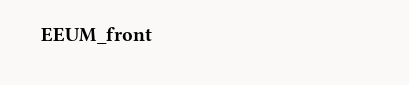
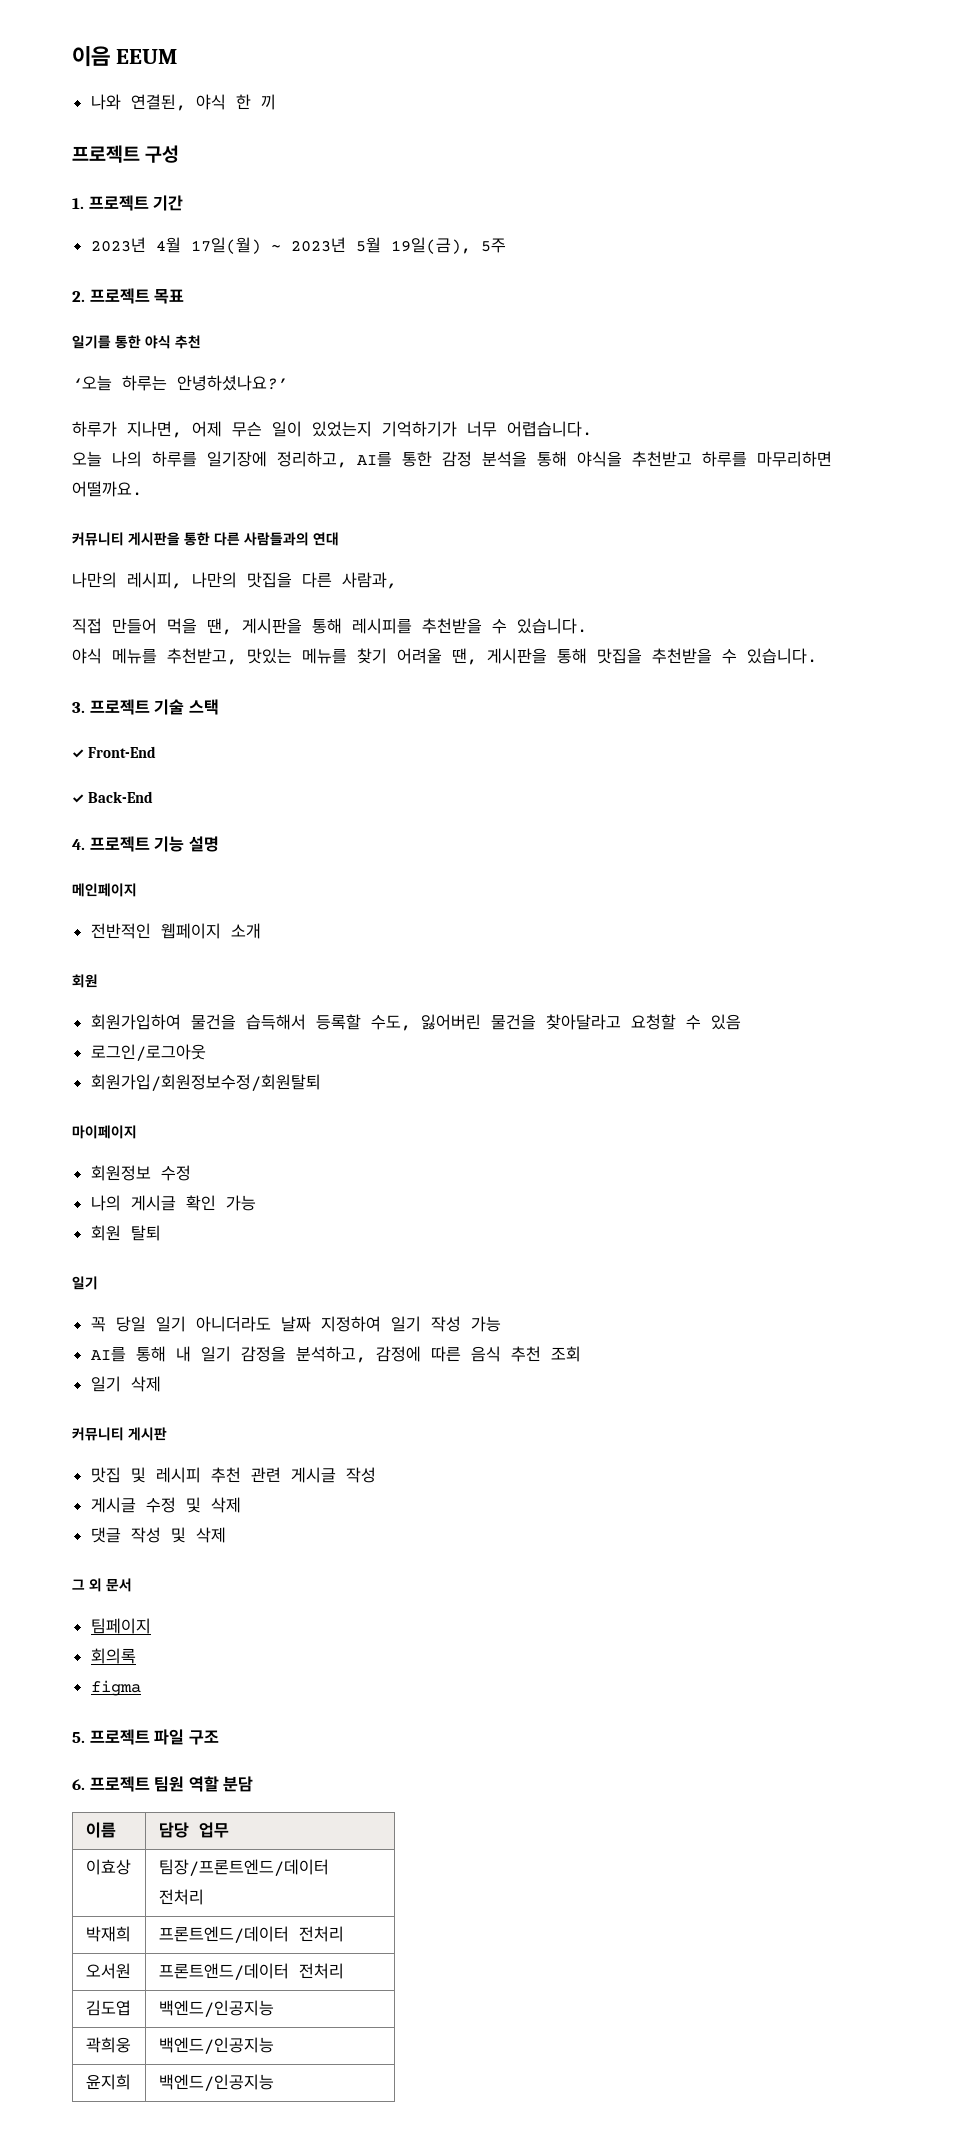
- EEUM_front
+ 이음 EEUM
+ 나와 연결된, 야식 한 끼
+ 프로젝트 구성
+ 1. 프로젝트 기간
+ 2023년 4월 17일(월) ~ 2023년 5월 19일(금), 5주
+ 2. 프로젝트 목표
+ 일기를 통한 야식 추천
+ ‘오늘 하루는 안녕하셨나요?’
+ 하루가 지나면, 어제 무슨 일이 있었는지 기억하기가 너무 어렵습니다.
+ 오늘 나의 하루를 일기장에 정리하고, AI를 통한 감정 분석을 통해 야식을 추천받고 하루를 마무리하면 어떨까요.
+ 커뮤니티 게시판을 통한 다른 사람들과의 연대
+ 나만의 레시피, 나만의 맛집을 다른 사람과,
+ 직접 만들어 먹을 땐, 게시판을 통해 레시피를 추천받을 수 있습니다.
+ 야식 메뉴를 추천받고, 맛있는 메뉴를 찾기 어려울 땐, 게시판을 통해 맛집을 추천받을 수 있습니다.
+ 3. 프로젝트 기술 스택
+ ✓ Front-End
+ ✓ Back-End
+ 4. 프로젝트 기능 설명
+ 메인페이지
+ 전반적인 웹페이지 소개
+ 회원
+ 회원가입하여 물건을 습득해서 등록할 수도, 잃어버린 물건을 찾아달라고 요청할 수 있음
+ 로그인/로그아웃
+ 회원가입/회원정보수정/회원탈퇴
+ 마이페이지
+ 회원정보 수정
+ 나의 게시글 확인 가능
+ 회원 탈퇴
+ 일기
+ 꼭 당일 일기 아니더라도 날짜 지정하여 일기 작성 가능
+ AI를 통해 내 일기 감정을 분석하고, 감정에 따른 음식 추천 조회
+ 일기 삭제
+ 커뮤니티 게시판
+ 맛집 및 레시피 추천 관련 게시글 작성
+ 게시글 수정 및 삭제
+ 댓글 작성 및 삭제
+ 그 외 문서
+ 팀페이지
+ 회의록
+ figma
+ 5. 프로젝트 파일 구조
+ 6. 프로젝트 팀원 역할 분담
+ 이름 | 담당 업무
+ 이효상 | 팀장/프론트엔드/데이터 전처리
+ 박재희 | 프론트엔드/데이터 전처리
+ 오서원 | 프론트앤드/데이터 전처리
+ 김도엽 | 백엔드/인공지능
+ 곽희웅 | 백엔드/인공지능
+ 윤지희 | 백엔드/인공지능

